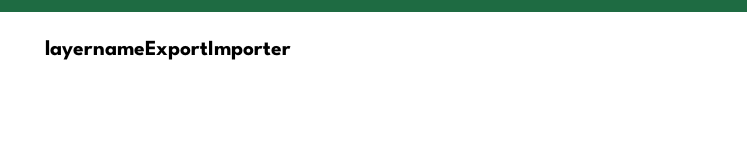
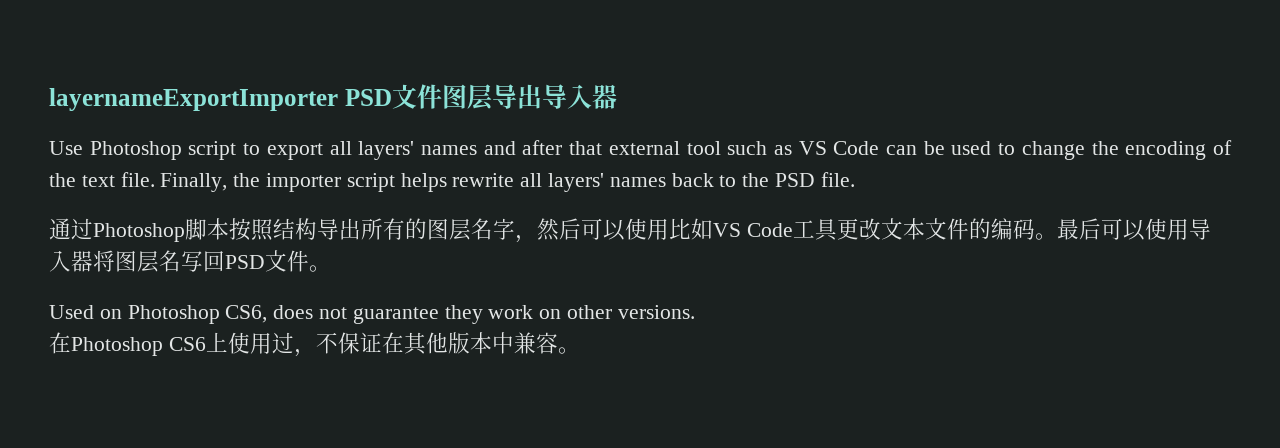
- layernameExportImporter
+ layernameExportImporter PSD文件图层导出导入器
+ Use Photoshop script to export all layers' names and after that external tool such as VS Code can be used to change the encoding of the text file. Finally, the importer script helps rewrite all layers' names back to the PSD file.
+ 通过Photoshop脚本按照结构导出所有的图层名字，然后可以使用比如VS Code工具更改文本文件的编码。最后可以使用导入器将图层名写回PSD文件。
+ Used on Photoshop CS6, does not guarantee they work on other versions.
+ 在Photoshop CS6上使用过，不保证在其他版本中兼容。

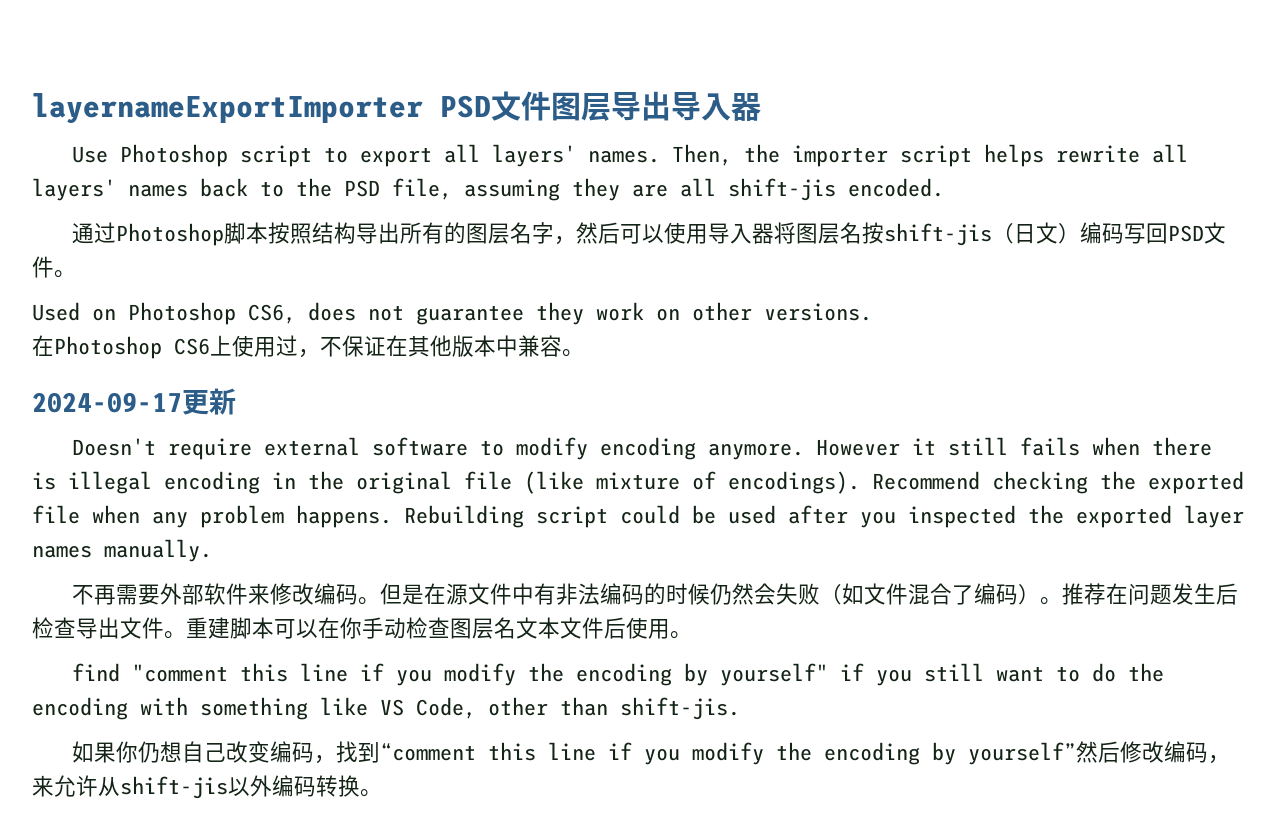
- Use Photoshop script to export all layers' names and after that external tool such as VS Code can be used to change the encoding of the text file. Finally, the importer script helps rewrite all layers' names back to the PSD file.
+ Use Photoshop script to export all layers' names. Then, the importer script helps rewrite all layers' names back to the PSD file, assuming they are all shift-jis encoded.
- 通过Photoshop脚本按照结构导出所有的图层名字，然后可以使用比如VS Code工具更改文本文件的编码。最后可以使用导入器将图层名写回PSD文件。
+ 通过Photoshop脚本按照结构导出所有的图层名字，然后可以使用导入器将图层名按shift-jis（日文）编码写回PSD文件。
+ 2024-09-17更新
+ Doesn't require external software to modify encoding anymore. However it still fails when there is illegal encoding in the original file (like mixture of encodings). Recommend checking the exported file when any problem happens. Rebuilding script could be used after you inspected the exported layer names manually.
+ 不再需要外部软件来修改编码。但是在源文件中有非法编码的时候仍然会失败（如文件混合了编码）。推荐在问题发生后检查导出文件。重建脚本可以在你手动检查图层名文本文件后使用。
+ find "comment this line if you modify the encoding by yourself" if you still want to do the encoding with something like VS Code, other than shift-jis.
+ 如果你仍想自己改变编码，找到“comment this line if you modify the encoding by yourself”然后修改编码，来允许从shift-jis以外编码转换。

